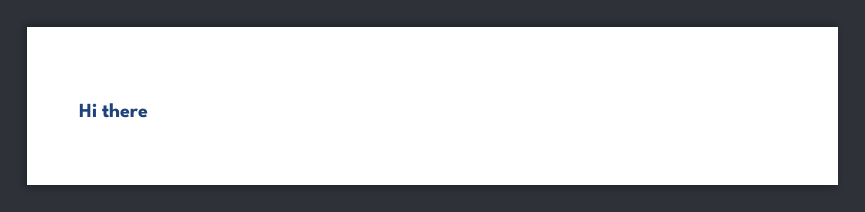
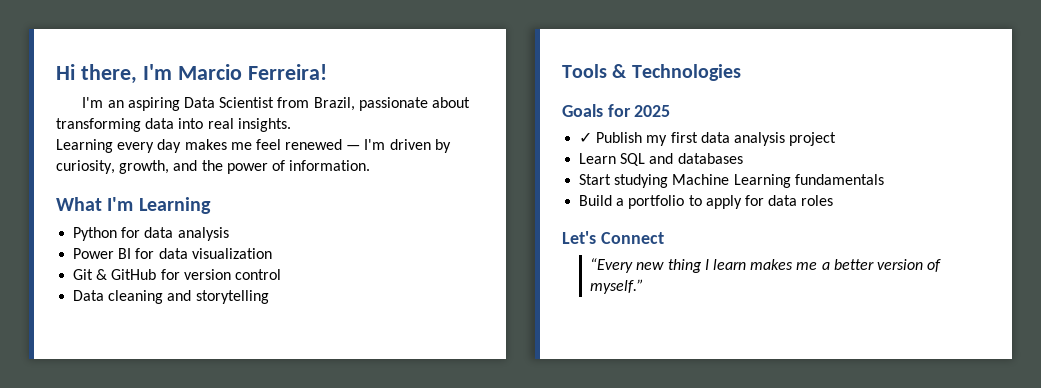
- Hi there
+ Hi there, I'm Marcio Ferreira!
+ I'm an aspiring Data Scientist from Brazil, passionate about transforming data into real insights.
+ Learning every day makes me feel renewed — I'm driven by curiosity, growth, and the power of information.
+ What I'm Learning
+ Python for data analysis
+ Power BI for data visualization
+ Git & GitHub for version control
+ Data cleaning and storytelling
+ Tools & Technologies
+ Goals for 2025
+ ✓ Publish my first data analysis project
+ Learn SQL and databases
+ Start studying Machine Learning fundamentals
+ Build a portfolio to apply for data roles
+ Let's Connect
+ “Every new thing I learn makes me a better version of myself.”

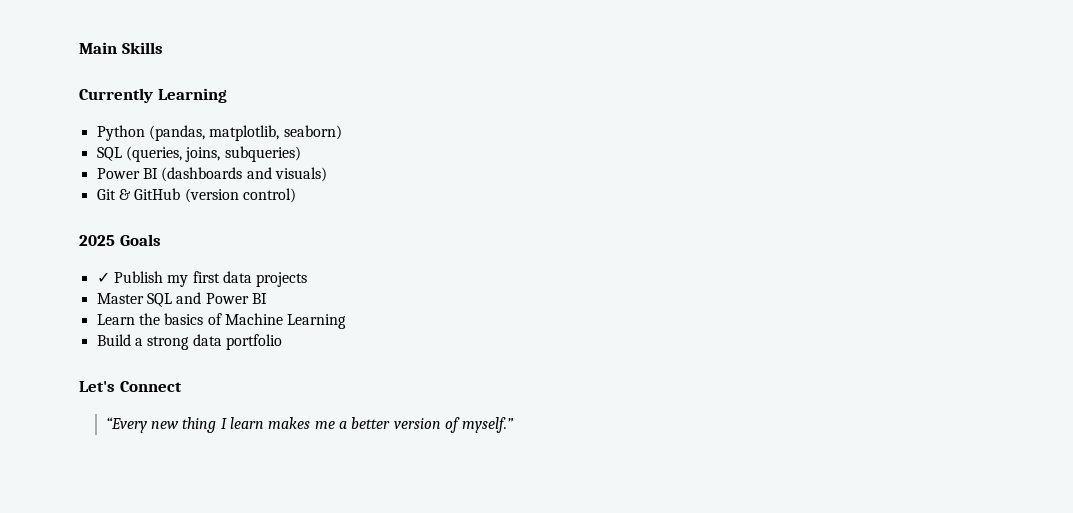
- Hi there, I'm Marcio Ferreira!
- I'm an aspiring Data Scientist from Brazil, passionate about transforming data into real insights.
- Learning every day makes me feel renewed — I'm driven by curiosity, growth, and the power of information.
- What I'm Learning
- Python for data analysis
- Power BI for data visualization
+ Main Skills
+ Currently Learning
+ Python (pandas, matplotlib, seaborn)
+ SQL (queries, joins, subqueries)
+ Power BI (dashboards and visuals)
- Git & GitHub for version control
- Data cleaning and storytelling
- Tools & Technologies
- Goals for 2025
+ Git & GitHub (version control)
+ 2025 Goals
- ✓ Publish my first data analysis project
- Learn SQL and databases
- Start studying Machine Learning fundamentals
+ ✓ Publish my first data projects
+ Master SQL and Power BI
+ Learn the basics of Machine Learning
- Build a portfolio to apply for data roles
+ Build a strong data portfolio

